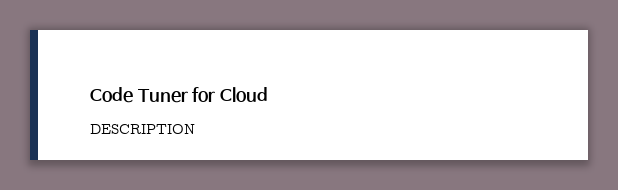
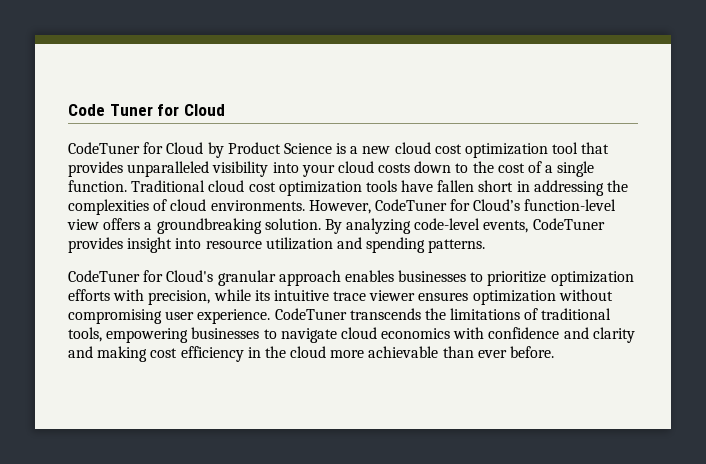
- DESCRIPTION
+ CodeTuner for Cloud by Product Science is a new cloud cost optimization tool that provides unparalleled visibility into your cloud costs down to the cost of a single function. Traditional cloud cost optimization tools have fallen short in addressing the complexities of cloud environments. However, CodeTuner for Cloud’s function-level view offers a groundbreaking solution. By analyzing code-level events, CodeTuner provides insight into resource utilization and spending patterns.
+ CodeTuner for Cloud's granular approach enables businesses to prioritize optimization efforts with precision, while its intuitive trace viewer ensures optimization without compromising user experience. CodeTuner transcends the limitations of traditional tools, empowering businesses to navigate cloud economics with confidence and clarity and making cost efficiency in the cloud more achievable than ever before.

